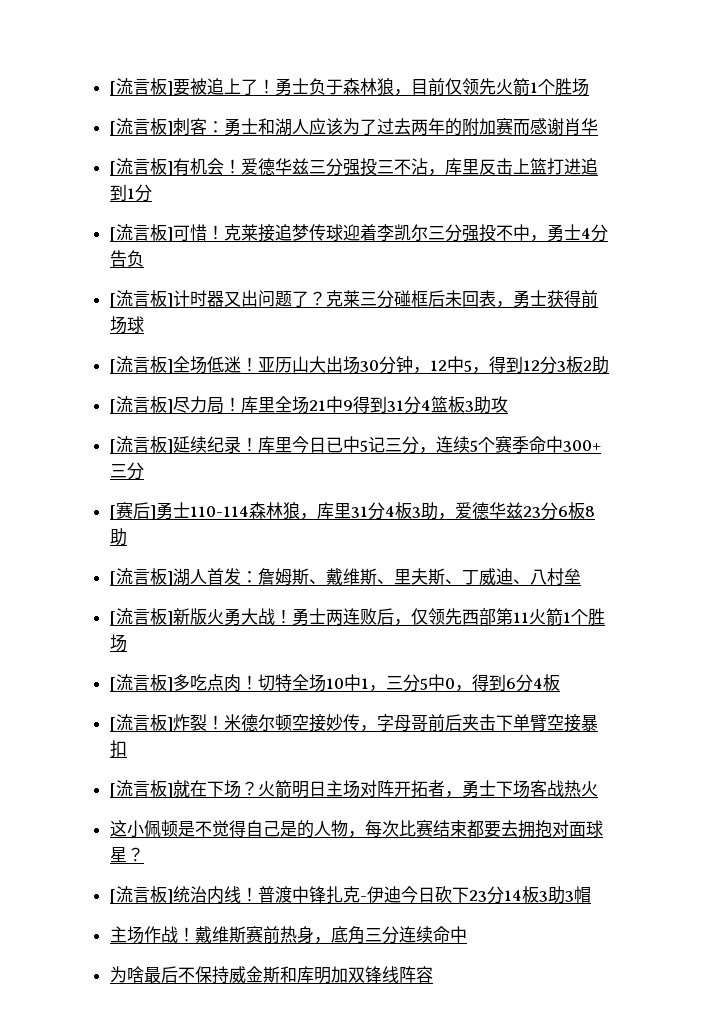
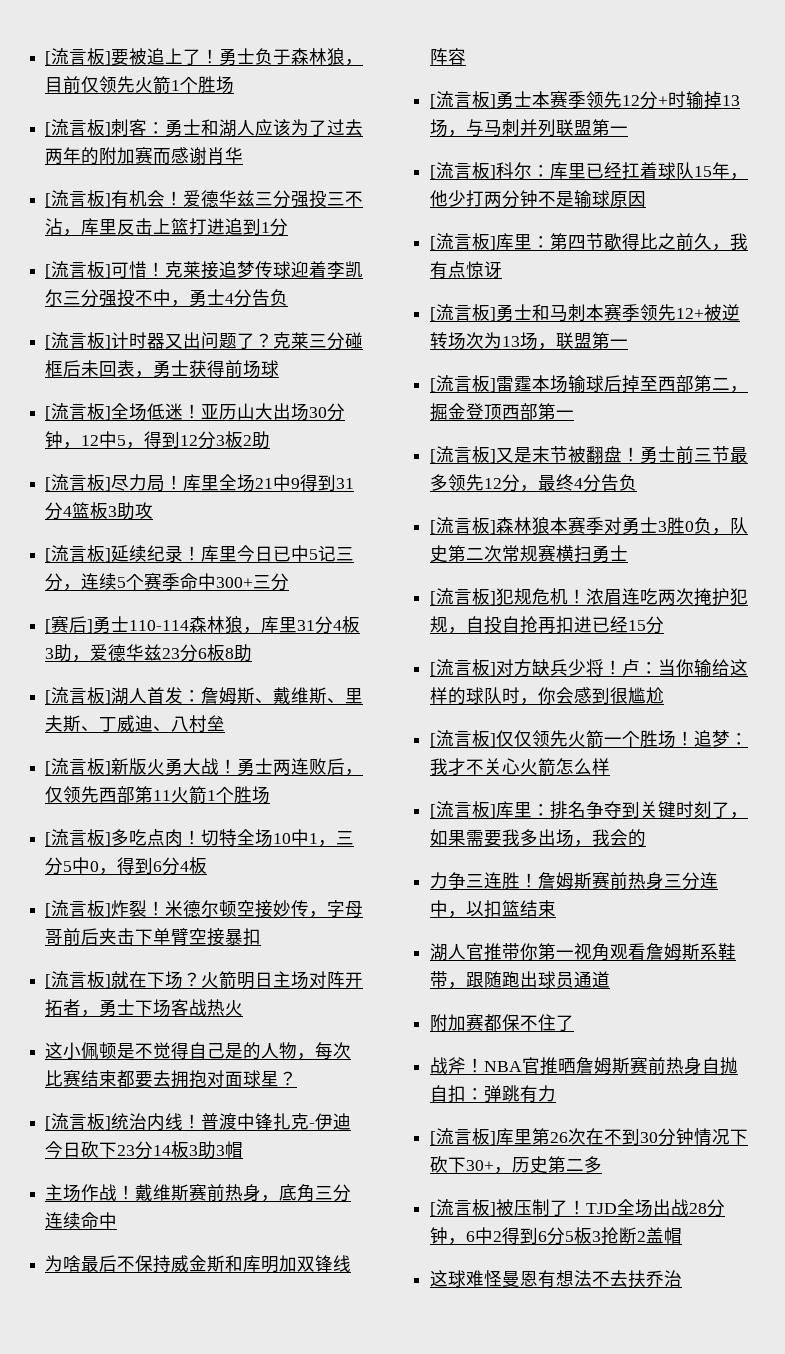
+ [流言板]勇士本赛季领先12分+时输掉13场，与马刺并列联盟第一
+ [流言板]科尔：库里已经扛着球队15年，他少打两分钟不是输球原因
+ [流言板]库里：第四节歇得比之前久，我有点惊讶
+ [流言板]勇士和马刺本赛季领先12+被逆转场次为13场，联盟第一
+ [流言板]雷霆本场输球后掉至西部第二，掘金登顶西部第一
+ [流言板]又是末节被翻盘！勇士前三节最多领先12分，最终4分告负
+ [流言板]森林狼本赛季对勇士3胜0负，队史第二次常规赛横扫勇士
+ [流言板]犯规危机！浓眉连吃两次掩护犯规，自投自抢再扣进已经15分
+ [流言板]对方缺兵少将！卢：当你输给这样的球队时，你会感到很尴尬
+ [流言板]仅仅领先火箭一个胜场！追梦：我才不关心火箭怎么样
+ [流言板]库里：排名争夺到关键时刻了，如果需要我多出场，我会的
+ 力争三连胜！詹姆斯赛前热身三分连中，以扣篮结束
+ 湖人官推带你第一视角观看詹姆斯系鞋带，跟随跑出球员通道
+ 附加赛都保不住了
+ 战斧！NBA官推晒詹姆斯赛前热身自抛自扣：弹跳有力
+ [流言板]库里第26次在不到30分钟情况下砍下30+，历史第二多
+ [流言板]被压制了！TJD全场出战28分钟，6中2得到6分5板3抢断2盖帽
+ 这球难怪曼恩有想法不去扶乔治

